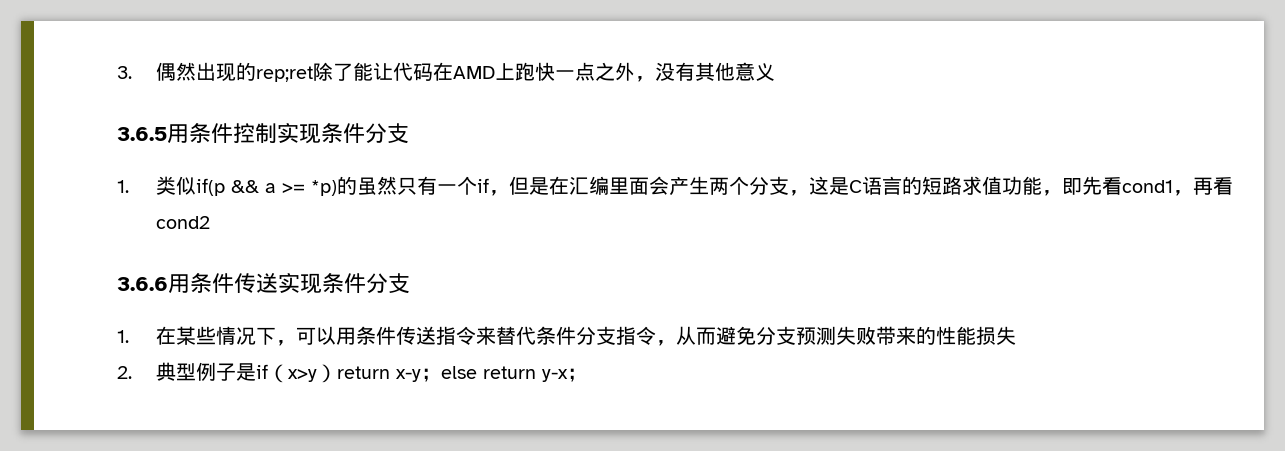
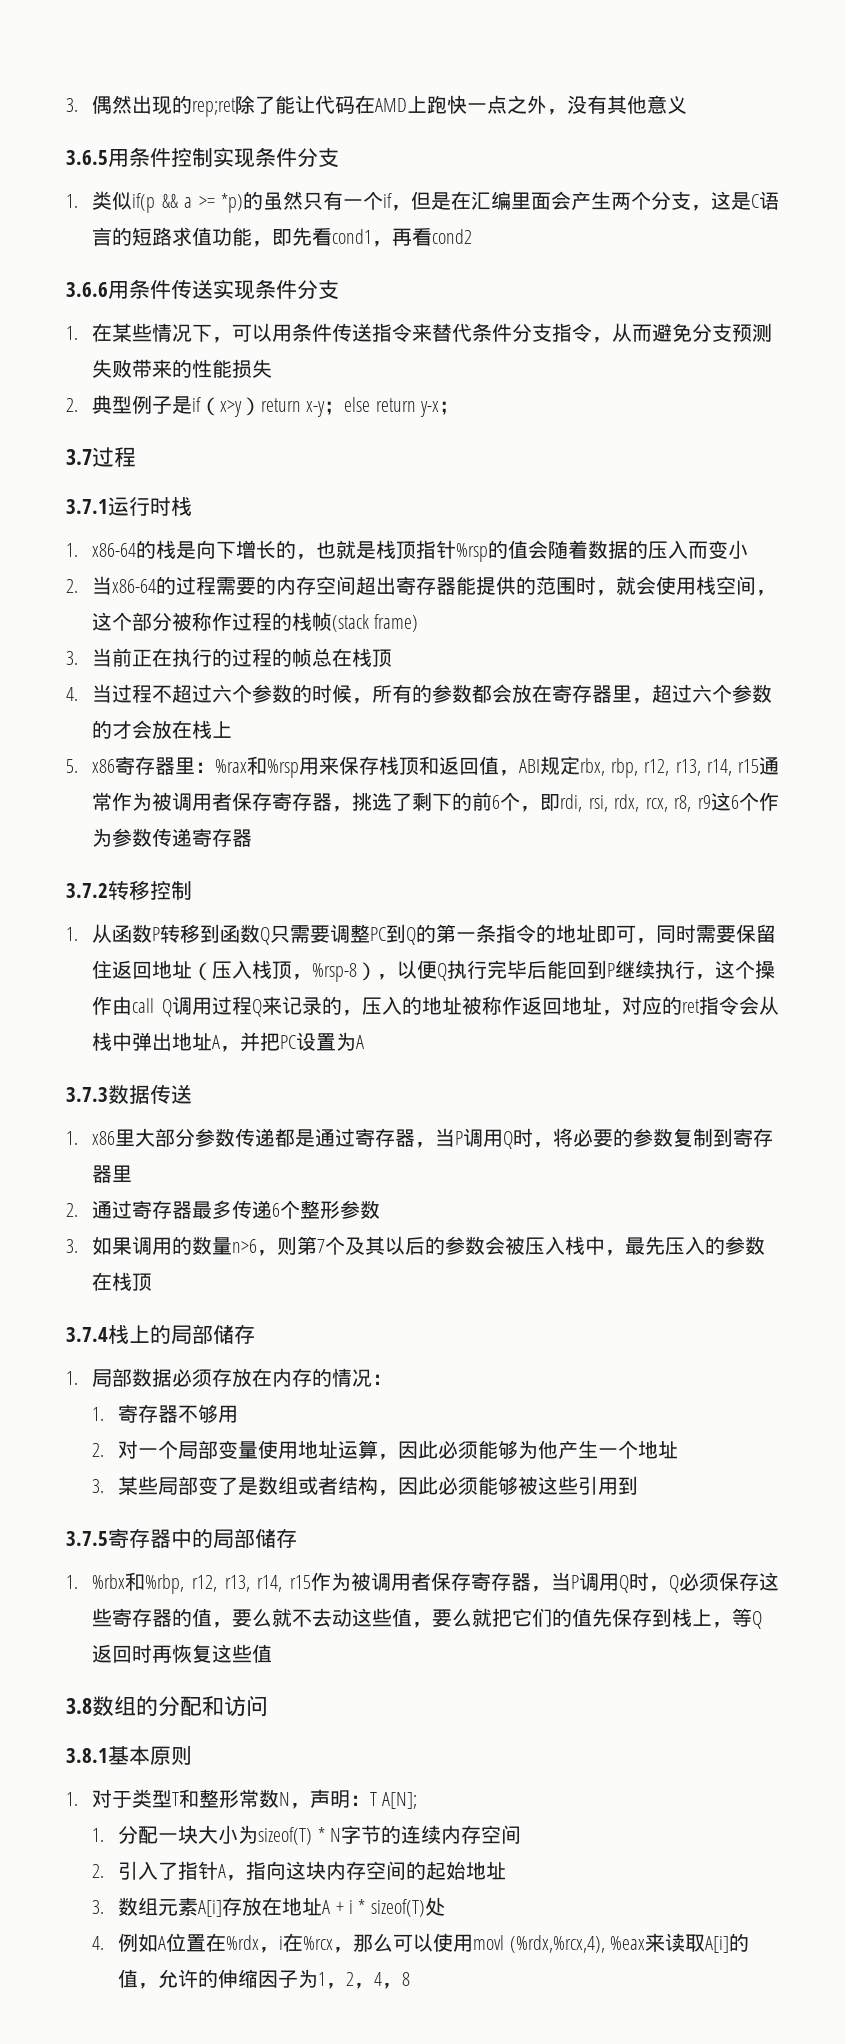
+ 3.7过程
+ 3.7.1运行时栈
+ 1. x86-64的栈是向下增长的，也就是栈顶指针%rsp的值会随着数据的压入而变小
+ 2.当x86-64的过程需要的内存空间超出寄存器能提供的范围时，就会使用栈空间，这个部分被称作过程的栈帧(stack frame)
+ 3.当前正在执行的过程的帧总在栈顶
+ 4.当过程不超过六个参数的时候，所有的参数都会放在寄存器里，超过六个参数的才会放在栈上
+ 5. x86寄存器里：%rax和%rsp用来保存栈顶和返回值，ABI规定rbx, rbp, r12, r13, r14, r15通常作为被调用者保存寄存器，挑选了剩下的前6个，即rdi, rsi, rdx, rcx, r8, r9这6个作为参数传递寄存器
+ 3.7.2转移控制
+ 1.从函数P转移到函数Q只需要调整PC到Q的第一条指令的地址即可，同时需要保留住返回地址（压入栈顶，%rsp-8），以便Q执行完毕后能回到P继续执行，这个操作由call Q调用过程Q来记录的，压入的地址被称作返回地址，对应的ret指令会从栈中弹出地址A，并把PC设置为A
+ 3.7.3数据传送
+ 1. x86里大部分参数传递都是通过寄存器，当P调用Q时，将必要的参数复制到寄存器里
+ 2.通过寄存器最多传递6个整形参数
+ 3.如果调用的数量n>6，则第7个及其以后的参数会被压入栈中，最先压入的参数在栈顶
+ 3.7.4栈上的局部储存
+ 1.局部数据必须存放在内存的情况：
+ 1.寄存器不够用
+ 2.对一个局部变量使用地址运算，因此必须能够为他产生一个地址
+ 3.某些局部变了是数组或者结构，因此必须能够被这些引用到
+ 3.7.5寄存器中的局部储存
+ 1. %rbx和%rbp, r12, r13, r14, r15作为被调用者保存寄存器，当P调用Q时，Q必须保存这些寄存器的值，要么就不去动这些值，要么就把它们的值先保存到栈上，等Q返回时再恢复这些值
+ 3.8数组的分配和访问
+ 3.8.1基本原则
+ 1.对于类型T和整形常数N，声明：T A[N];
+ 1.分配一块大小为sizeof(T) * N字节的连续内存空间
+ 2.引入了指针A，指向这块内存空间的起始地址
+ 3.数组元素A[i]存放在地址A + i * sizeof(T)处
+ 4.例如A位置在%rdx，i在%rcx，那么可以使用movl (%rdx,%rcx,4), %eax来读取A[i]的值，允许的伸缩因子为1，2，4，8

